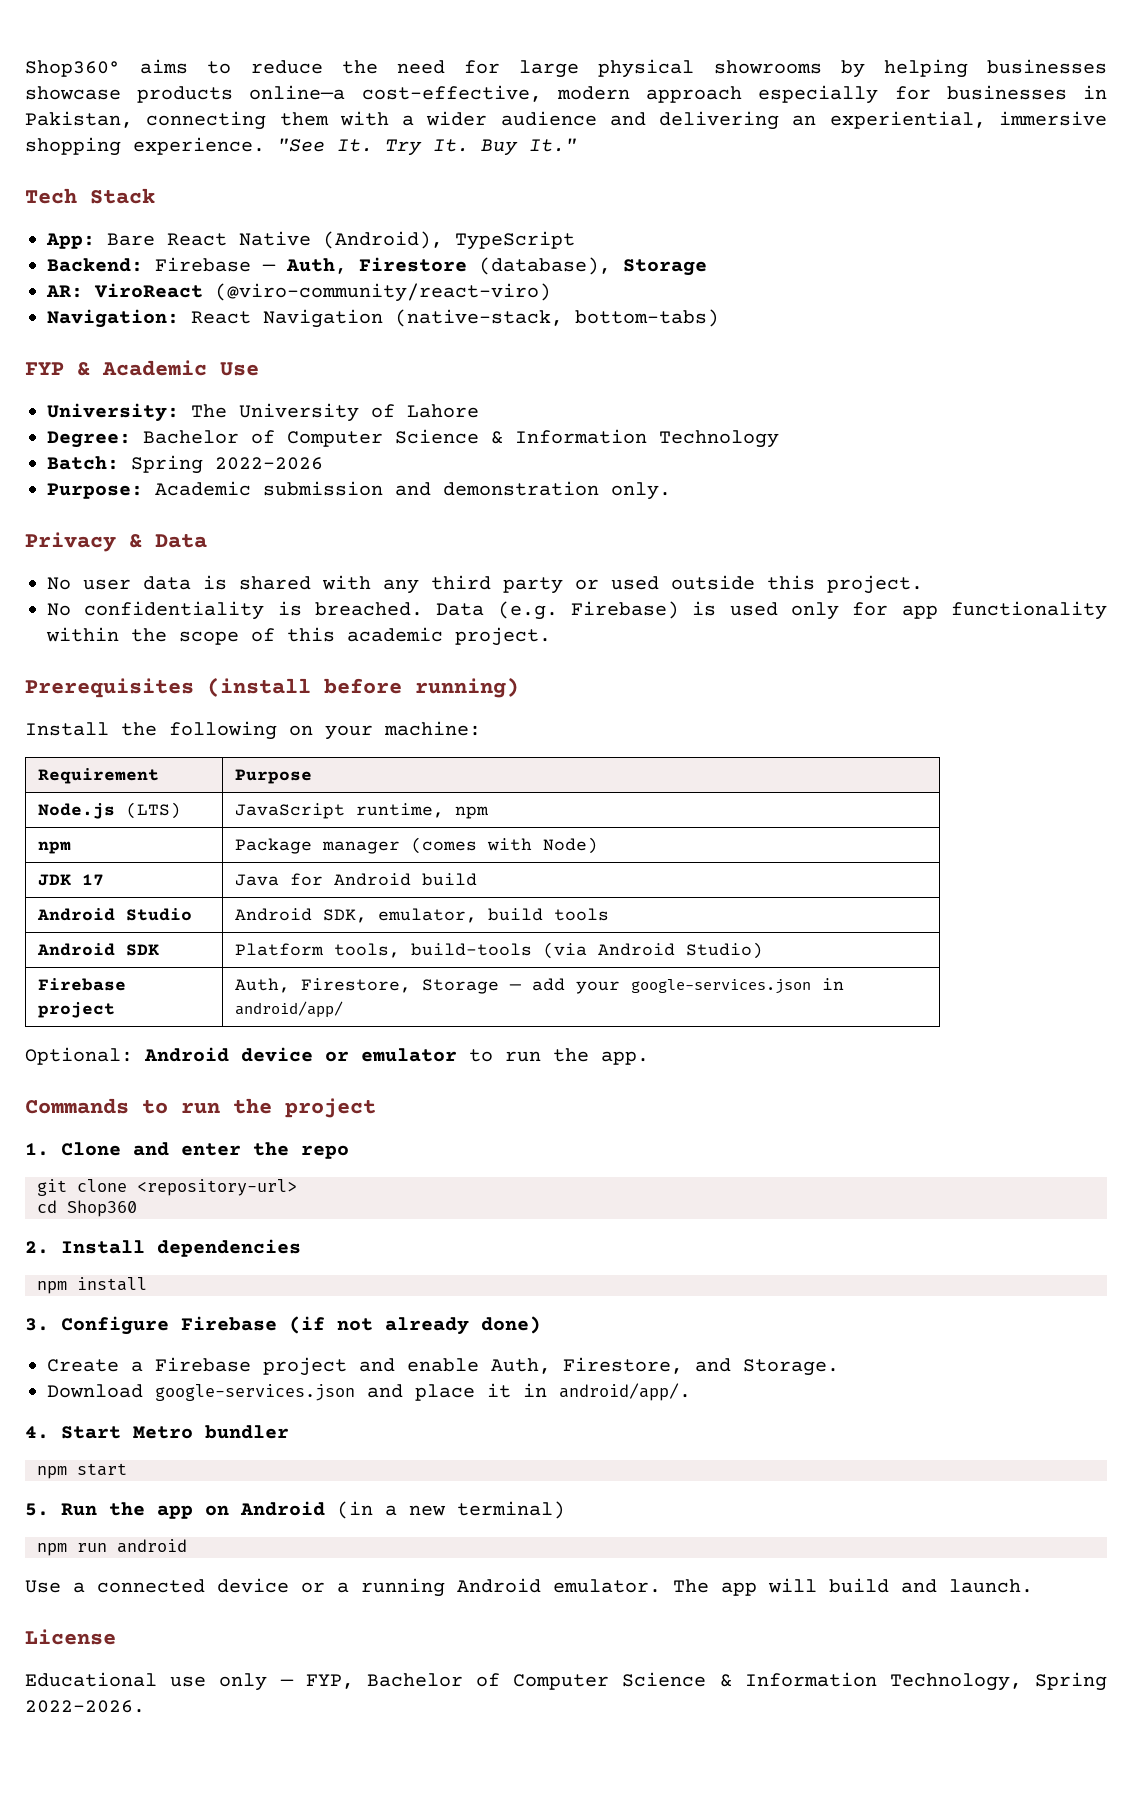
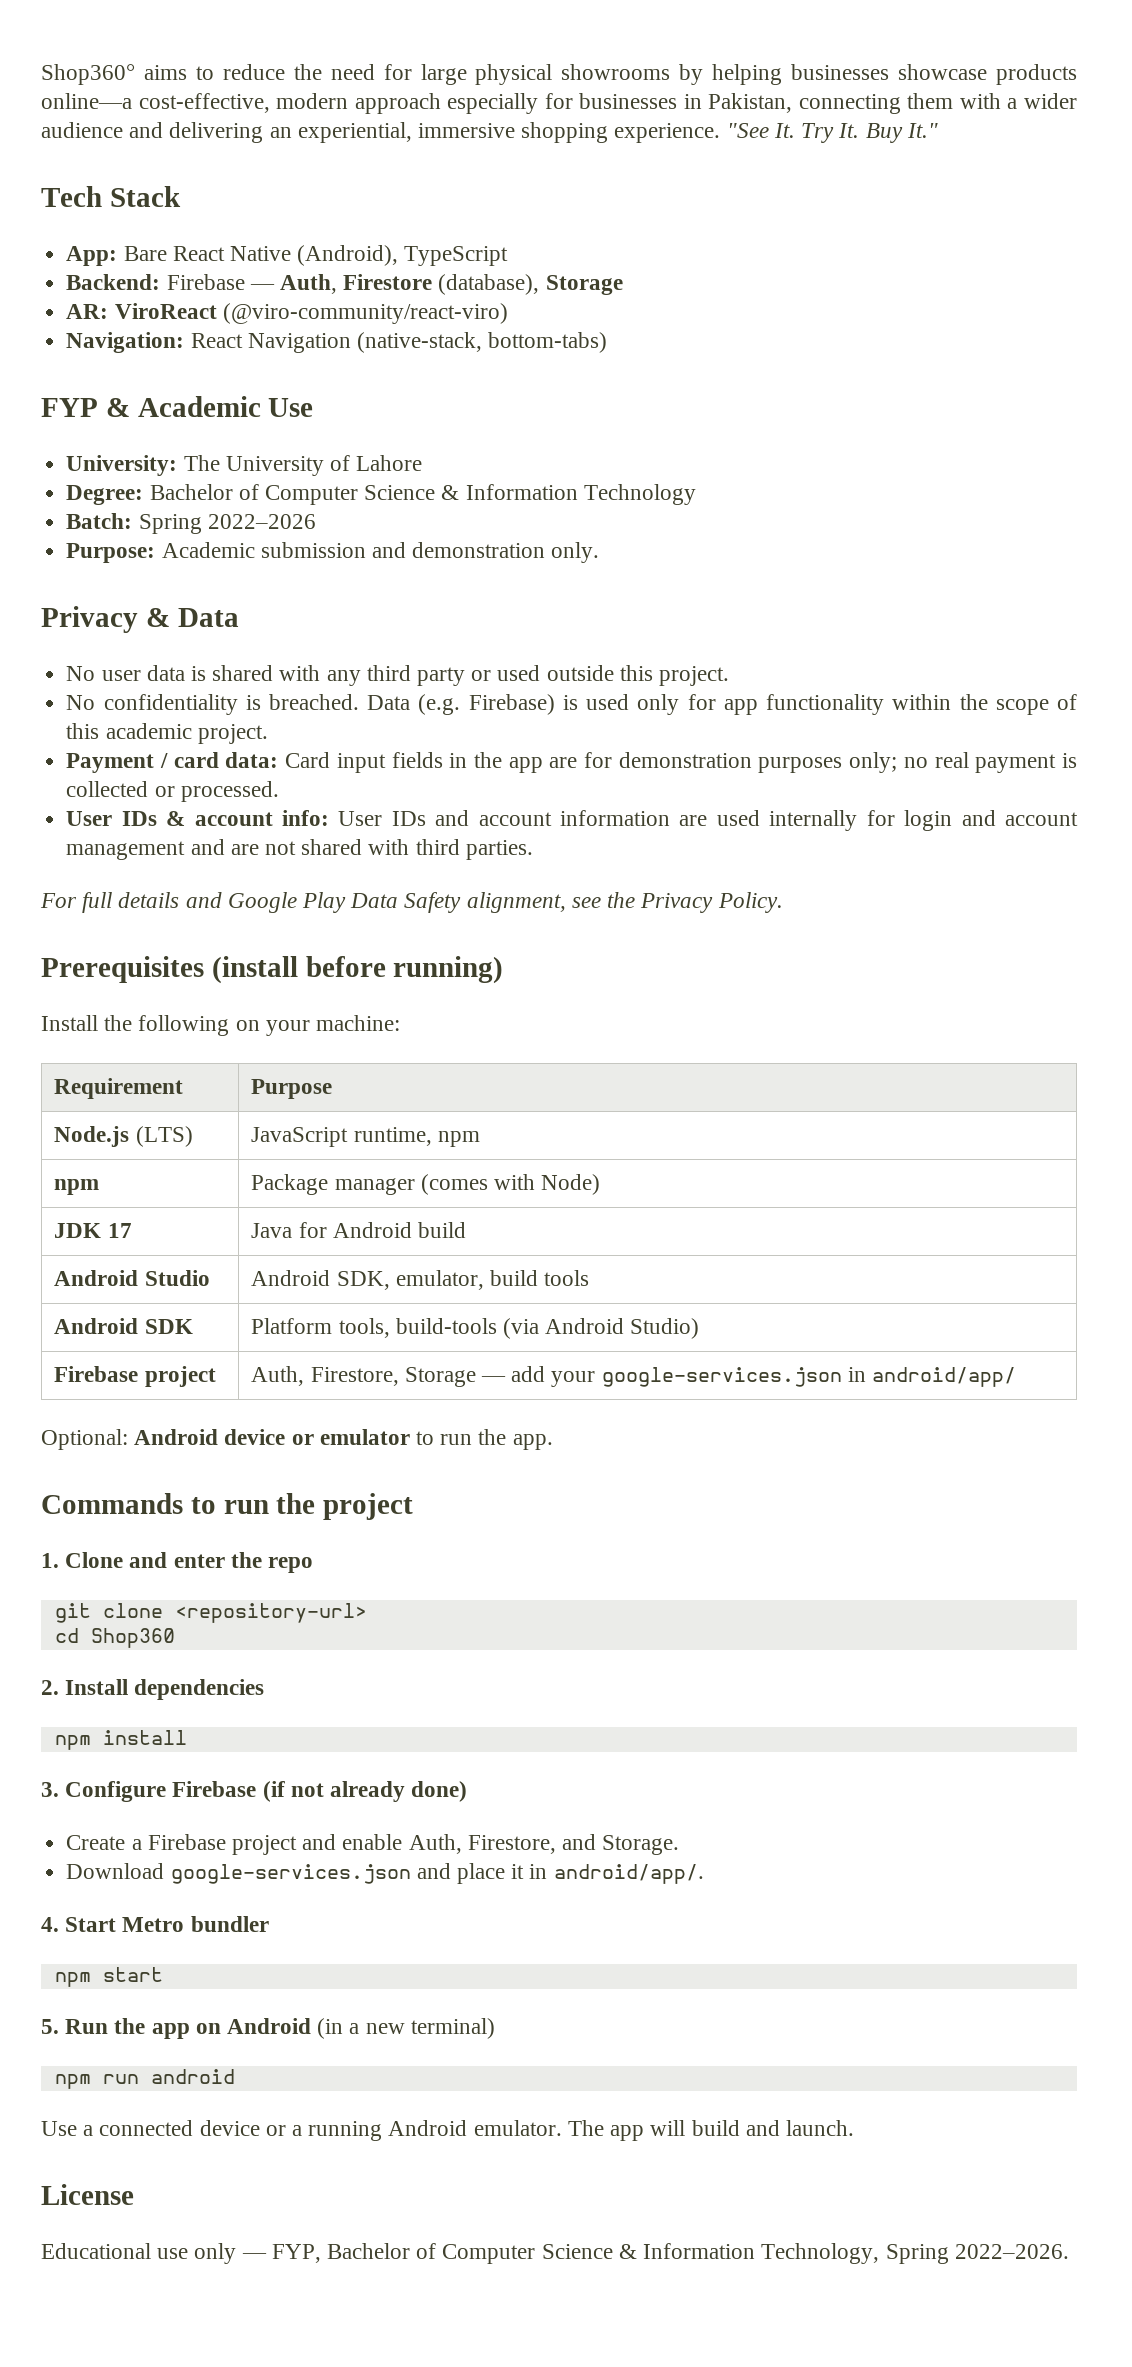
+ Payment / card data: Card input fields in the app are for demonstration purposes only; no real payment is collected or processed.
+ User IDs & account info: User IDs and account information are used internally for login and account management and are not shared with third parties.
+ For full details and Google Play Data Safety alignment, see the Privacy Policy.

